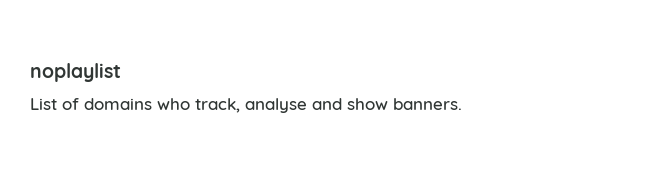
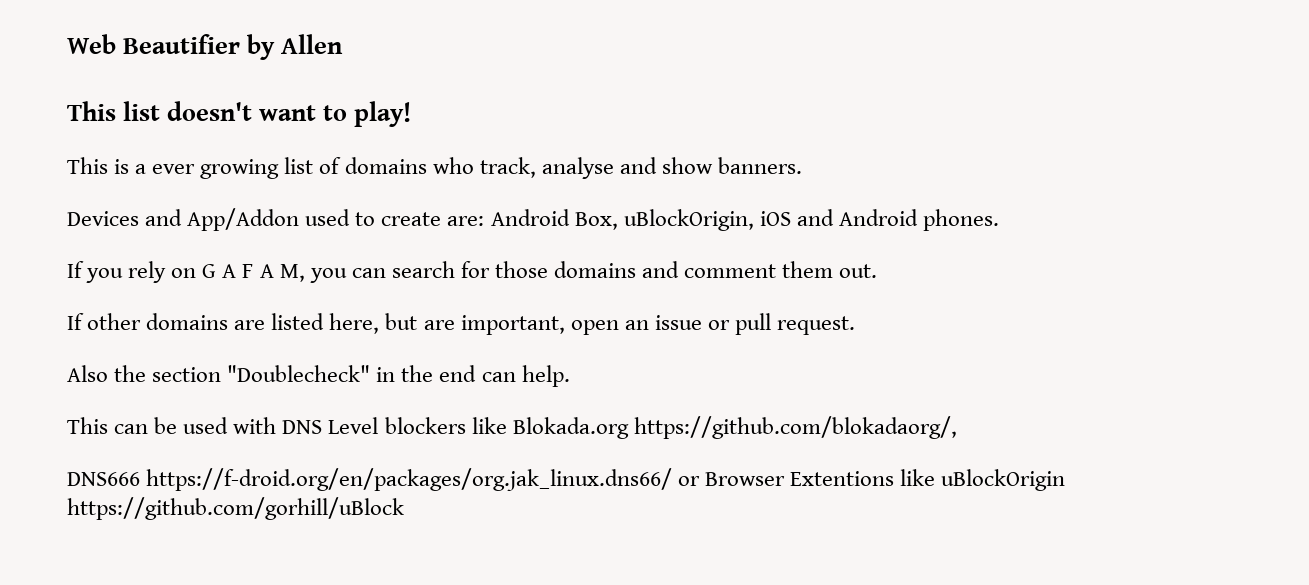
- noplaylist
- List of domains who track, analyse and show banners.
+ Web Beautifier by Allen
+ This list doesn't want to play!
+ This is a ever growing list of domains who track, analyse and show banners.
+ Devices and App/Addon used to create are: Android Box, uBlockOrigin, iOS and Android phones.
+ If you rely on G A F A M, you can search for those domains and comment them out.
+ If other domains are listed here, but are important, open an issue or pull request.
+ Also the section "Doublecheck" in the end can help.
+ This can be used with DNS Level blockers like Blokada.org https://github.com/blokadaorg/,
+ DNS666 https://f-droid.org/en/packages/org.jak_linux.dns66/ or Browser Extentions like uBlockOrigin https://github.com/gorhill/uBlock

